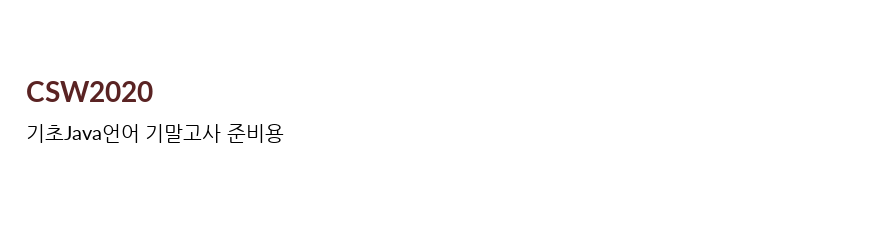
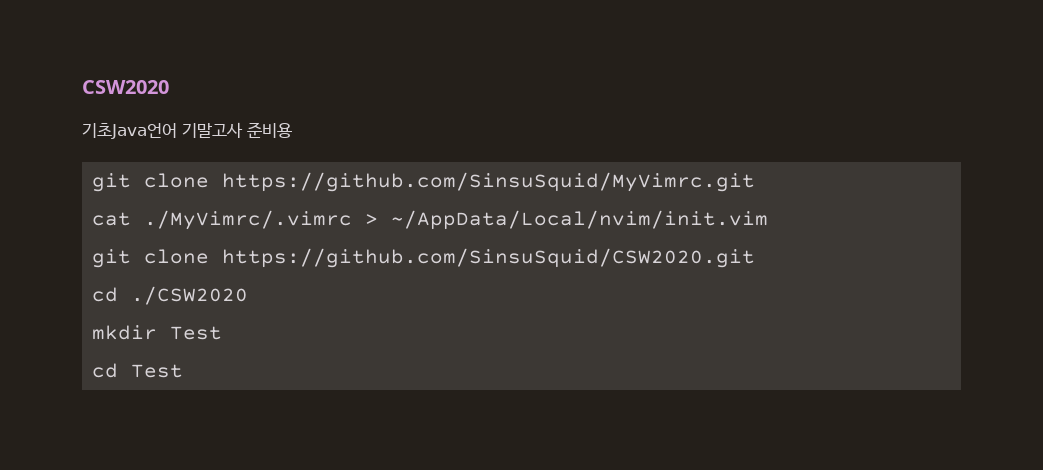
+ git clone https://github.com/SinsuSquid/MyVimrc.git
+ cat ./MyVimrc/.vimrc > ~/AppData/Local/nvim/init.vim
+ git clone https://github.com/SinsuSquid/CSW2020.git
+ cd ./CSW2020
+ mkdir Test
+ cd Test

